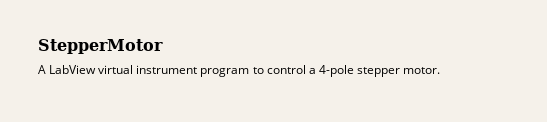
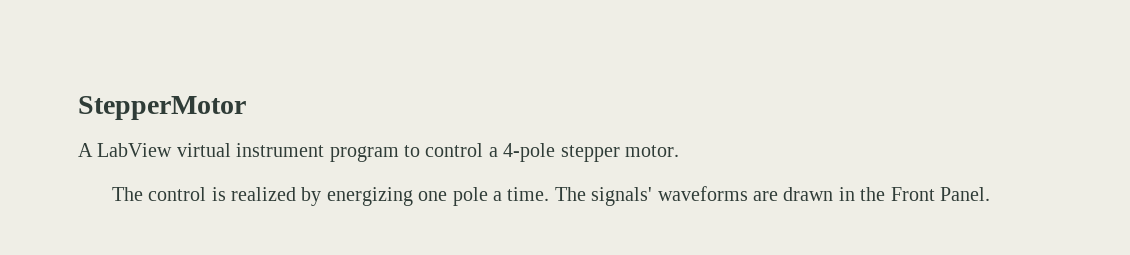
+ The control is realized by energizing one pole a time. The signals' waveforms are drawn in the Front Panel.

